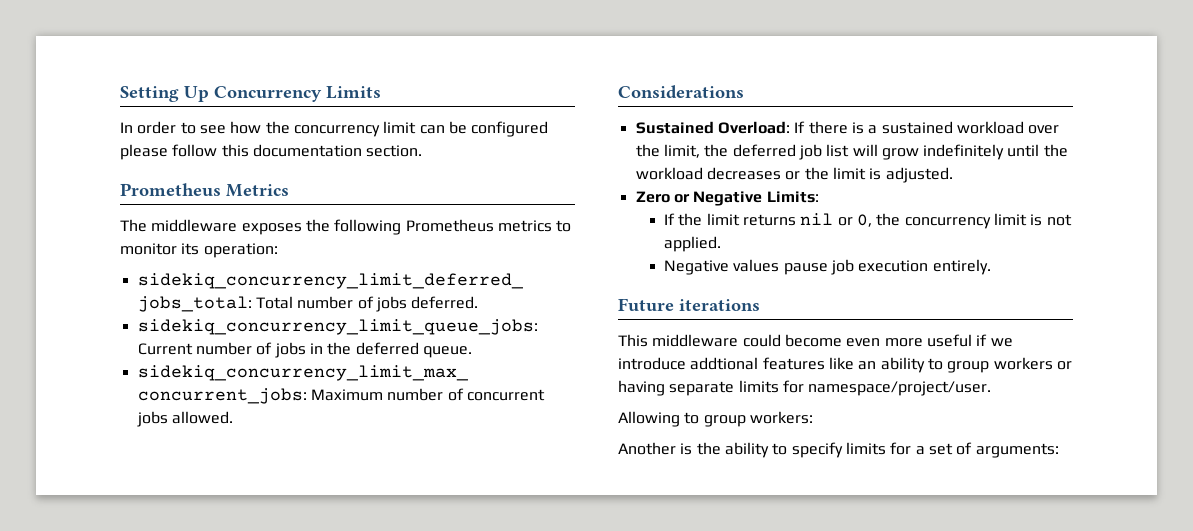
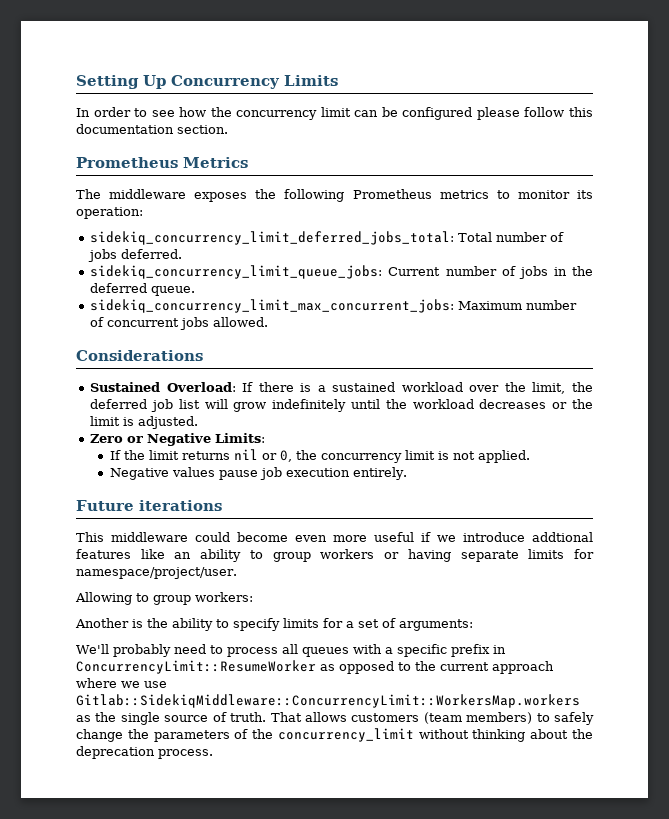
+ We'll probably need to process all queues with a specific prefix in ConcurrencyLimit::ResumeWorker as opposed to the current approach where we use Gitlab::SidekiqMiddleware::ConcurrencyLimit::WorkersMap.workers as the single source of truth. That allows customers (team members) to safely change the parameters of the concurrency_limit without thinking about the deprecation process.

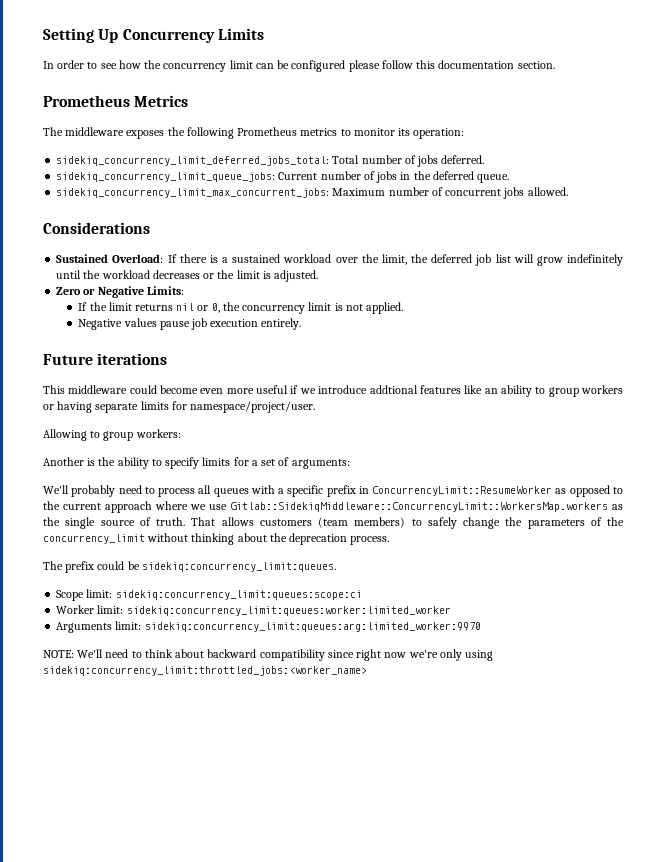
+ The prefix could be sidekiq:concurrency_limit:queues.
+ Scope limit: sidekiq:concurrency_limit:queues:scope:ci
+ Worker limit: sidekiq:concurrency_limit:queues:worker:limited_worker
+ Arguments limit: sidekiq:concurrency_limit:queues:arg:limited_worker:9970
+ NOTE: We'll need to think about backward compatibility since right now we're only using sidekiq:concurrency_limit:throttled_jobs:<worker_name>

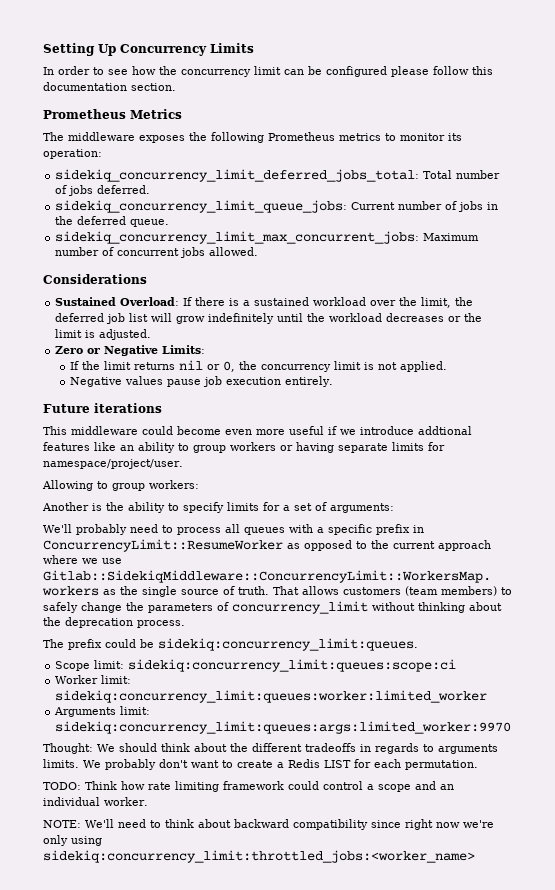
- That allows customers (team members) to safely change the parameters of the concurrency_limit without thinking about the deprecation process.
+ That allows customers (team members) to safely change the parameters of concurrency_limit without thinking about the deprecation process.
- Arguments limit: sidekiq:concurrency_limit:queues:arg:limited_worker:9970
+ Arguments limit: sidekiq:concurrency_limit:queues:args:limited_worker:9970
+ Thought: We should think about the different tradeoffs in regards to arguments limits. We probably don't want to create a Redis LIST for each permutation.
+ TODO: Think how rate limiting framework could control a scope and an individual worker.

